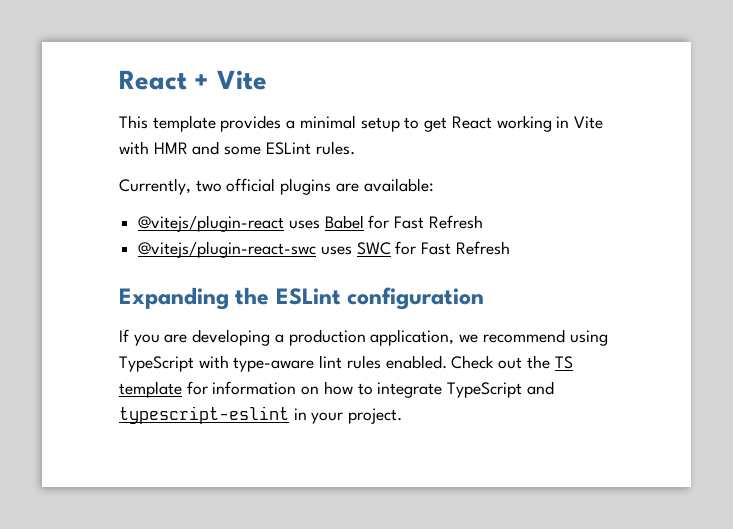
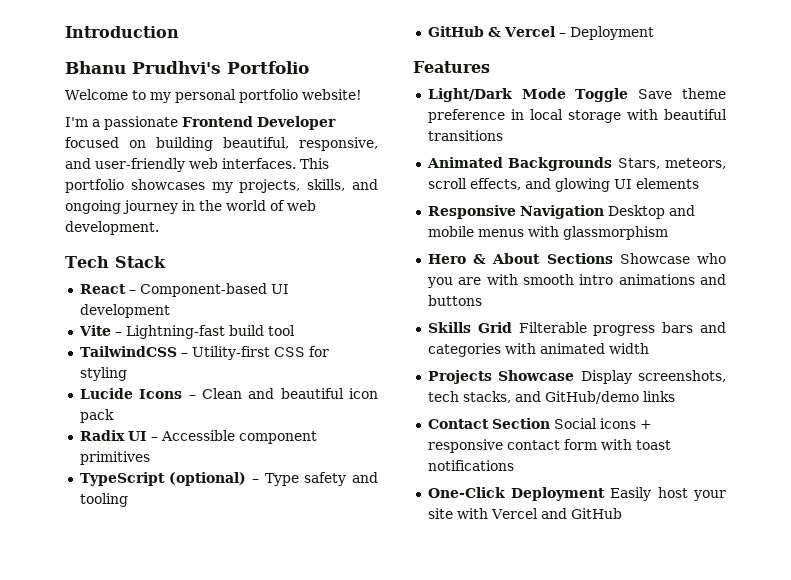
- React + Vite
- This template provides a minimal setup to get React working in Vite with HMR and some ESLint rules.
- Currently, two official plugins are available:
- @vitejs/plugin-react uses Babel for Fast Refresh
- @vitejs/plugin-react-swc uses SWC for Fast Refresh
- Expanding the ESLint configuration
- If you are developing a production application, we recommend using TypeScript with type-aware lint rules enabled. Check out the TS template for information on how to integrate TypeScript and typescript-eslint in your project.
+ Introduction
+ Bhanu Prudhvi's Portfolio
+ Welcome to my personal portfolio website!
+ I'm a passionate Frontend Developer focused on building beautiful, responsive, and user-friendly web interfaces. This portfolio showcases my projects, skills, and ongoing journey in the world of web development.
+ Tech Stack
+ React – Component-based UI development
+ Vite – Lightning-fast build tool
+ TailwindCSS – Utility-first CSS for styling
+ Lucide Icons – Clean and beautiful icon pack
+ Radix UI – Accessible component primitives
+ TypeScript (optional) – Type safety and tooling
+ GitHub & Vercel – Deployment
+ Features
+ Light/Dark Mode Toggle Save theme preference in local storage with beautiful transitions
+ Animated Backgrounds Stars, meteors, scroll effects, and glowing UI elements
+ Responsive Navigation Desktop and mobile menus with glassmorphism
+ Hero & About Sections Showcase who you are with smooth intro animations and buttons
+ Skills Grid Filterable progress bars and categories with animated width
+ Projects Showcase Display screenshots, tech stacks, and GitHub/demo links
+ Contact Section Social icons + responsive contact form with toast notifications
+ One-Click Deployment Easily host your site with Vercel and GitHub

